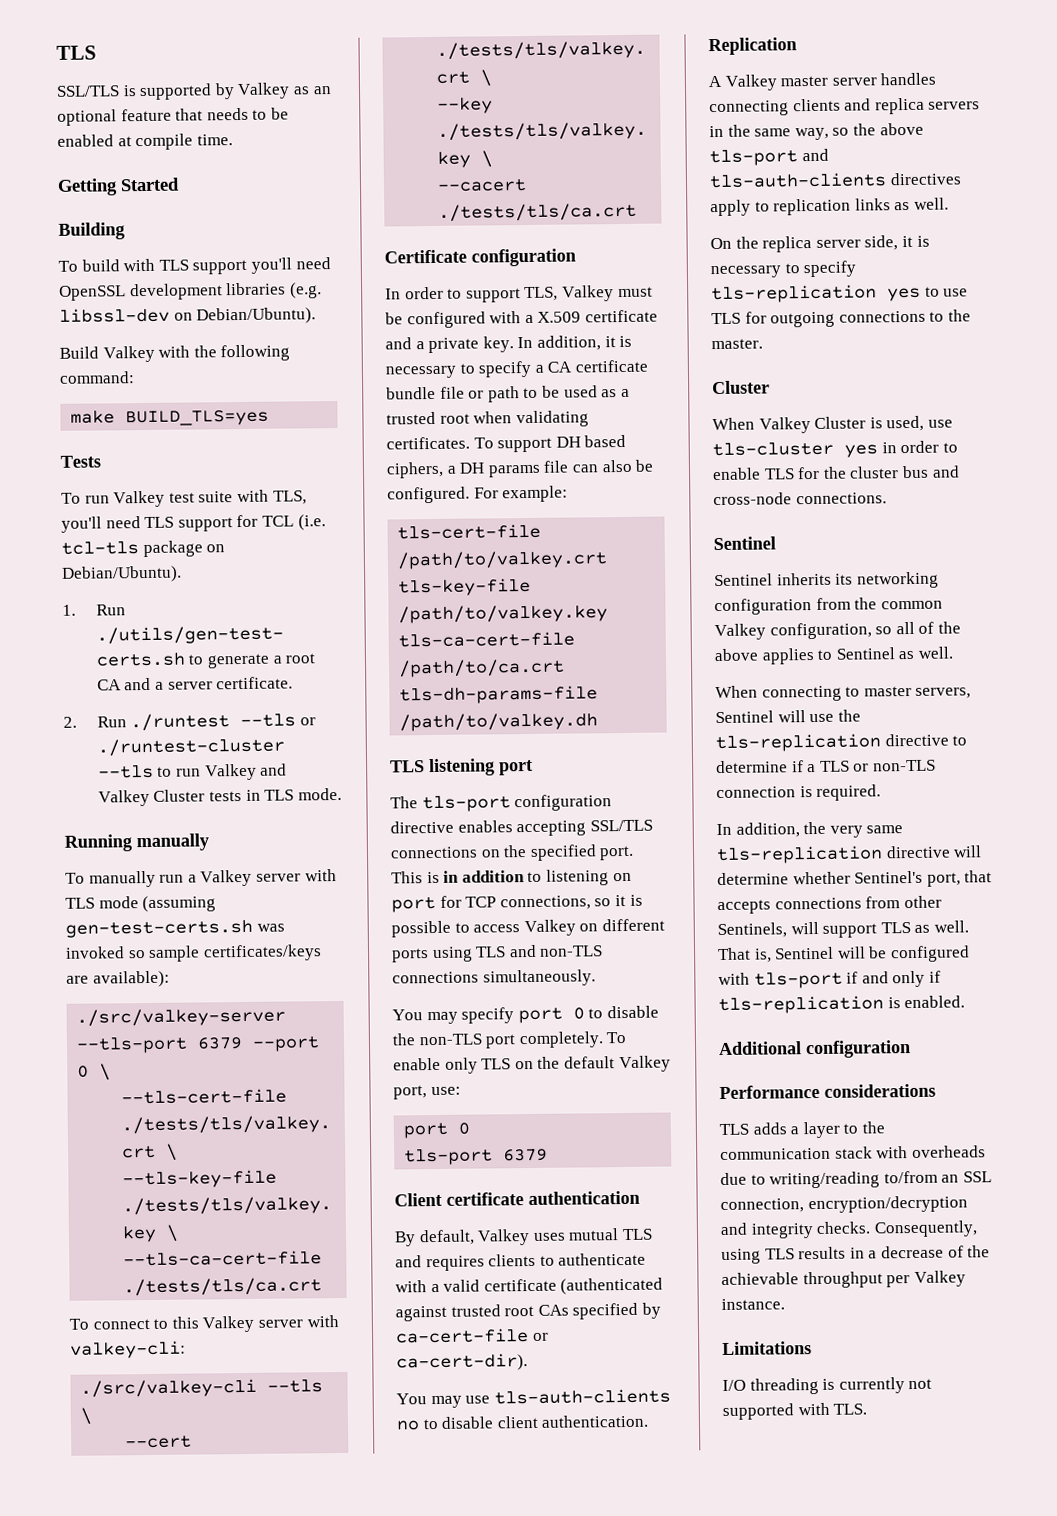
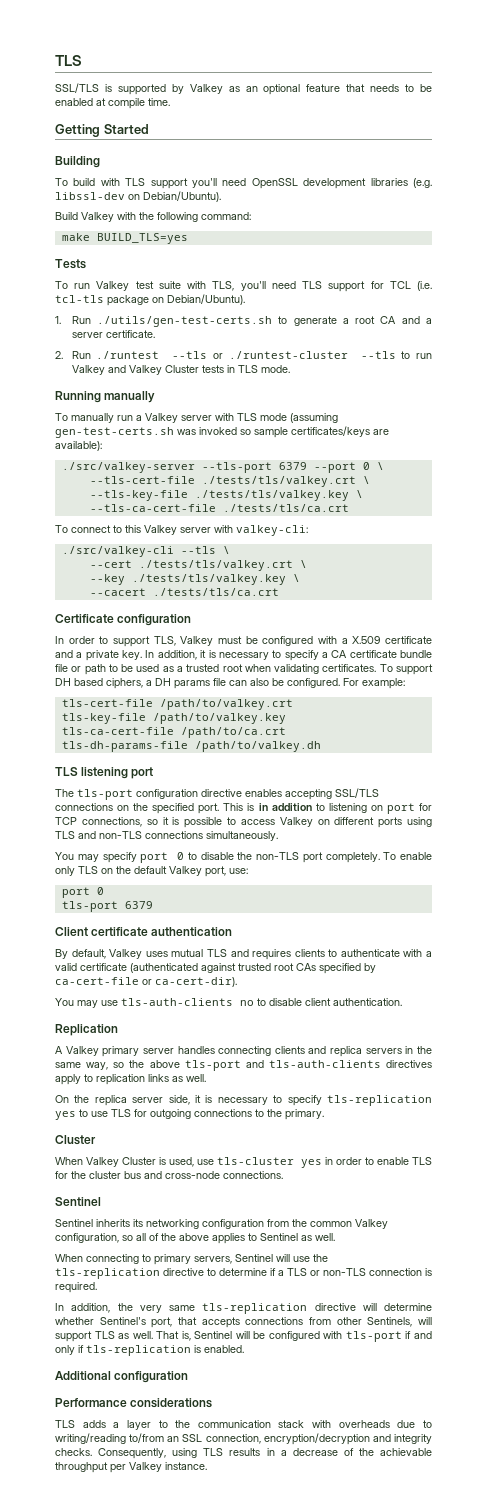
- A Valkey master server handles connecting clients and replica servers in the same way, so the above tls-port and tls-auth-clients directives apply to replication links as well.
+ A Valkey primary server handles connecting clients and replica servers in the same way, so the above tls-port and tls-auth-clients directives apply to replication links as well.
- On the replica server side, it is necessary to specify tls-replication yes to use TLS for outgoing connections to the master.
+ On the replica server side, it is necessary to specify tls-replication yes to use TLS for outgoing connections to the primary.
- When connecting to master servers, Sentinel will use the tls-replication directive to determine if a TLS or non-TLS connection is required.
+ When connecting to primary servers, Sentinel will use the tls-replication directive to determine if a TLS or non-TLS connection is required.
- Limitations
- I/O threading is currently not supported with TLS.

